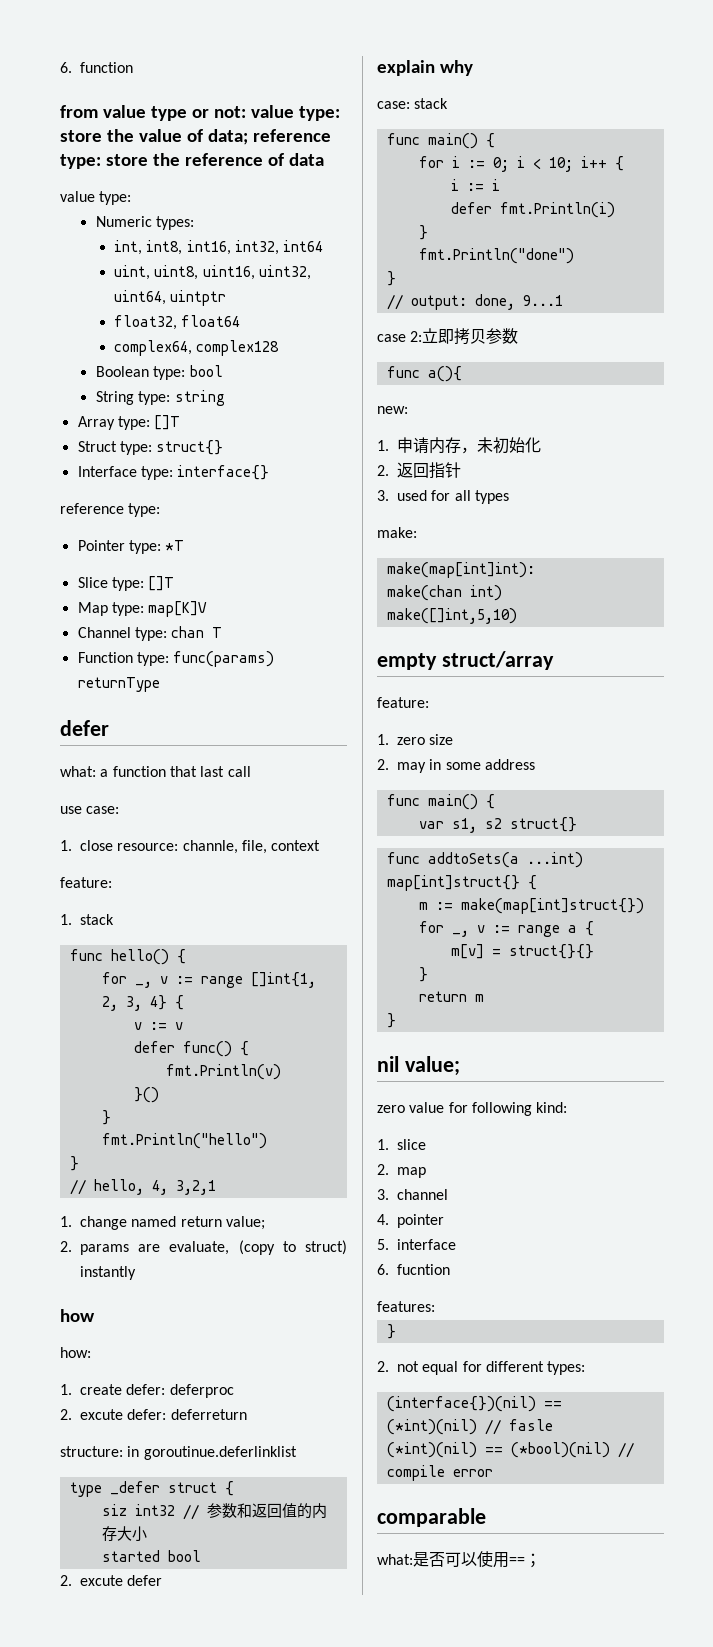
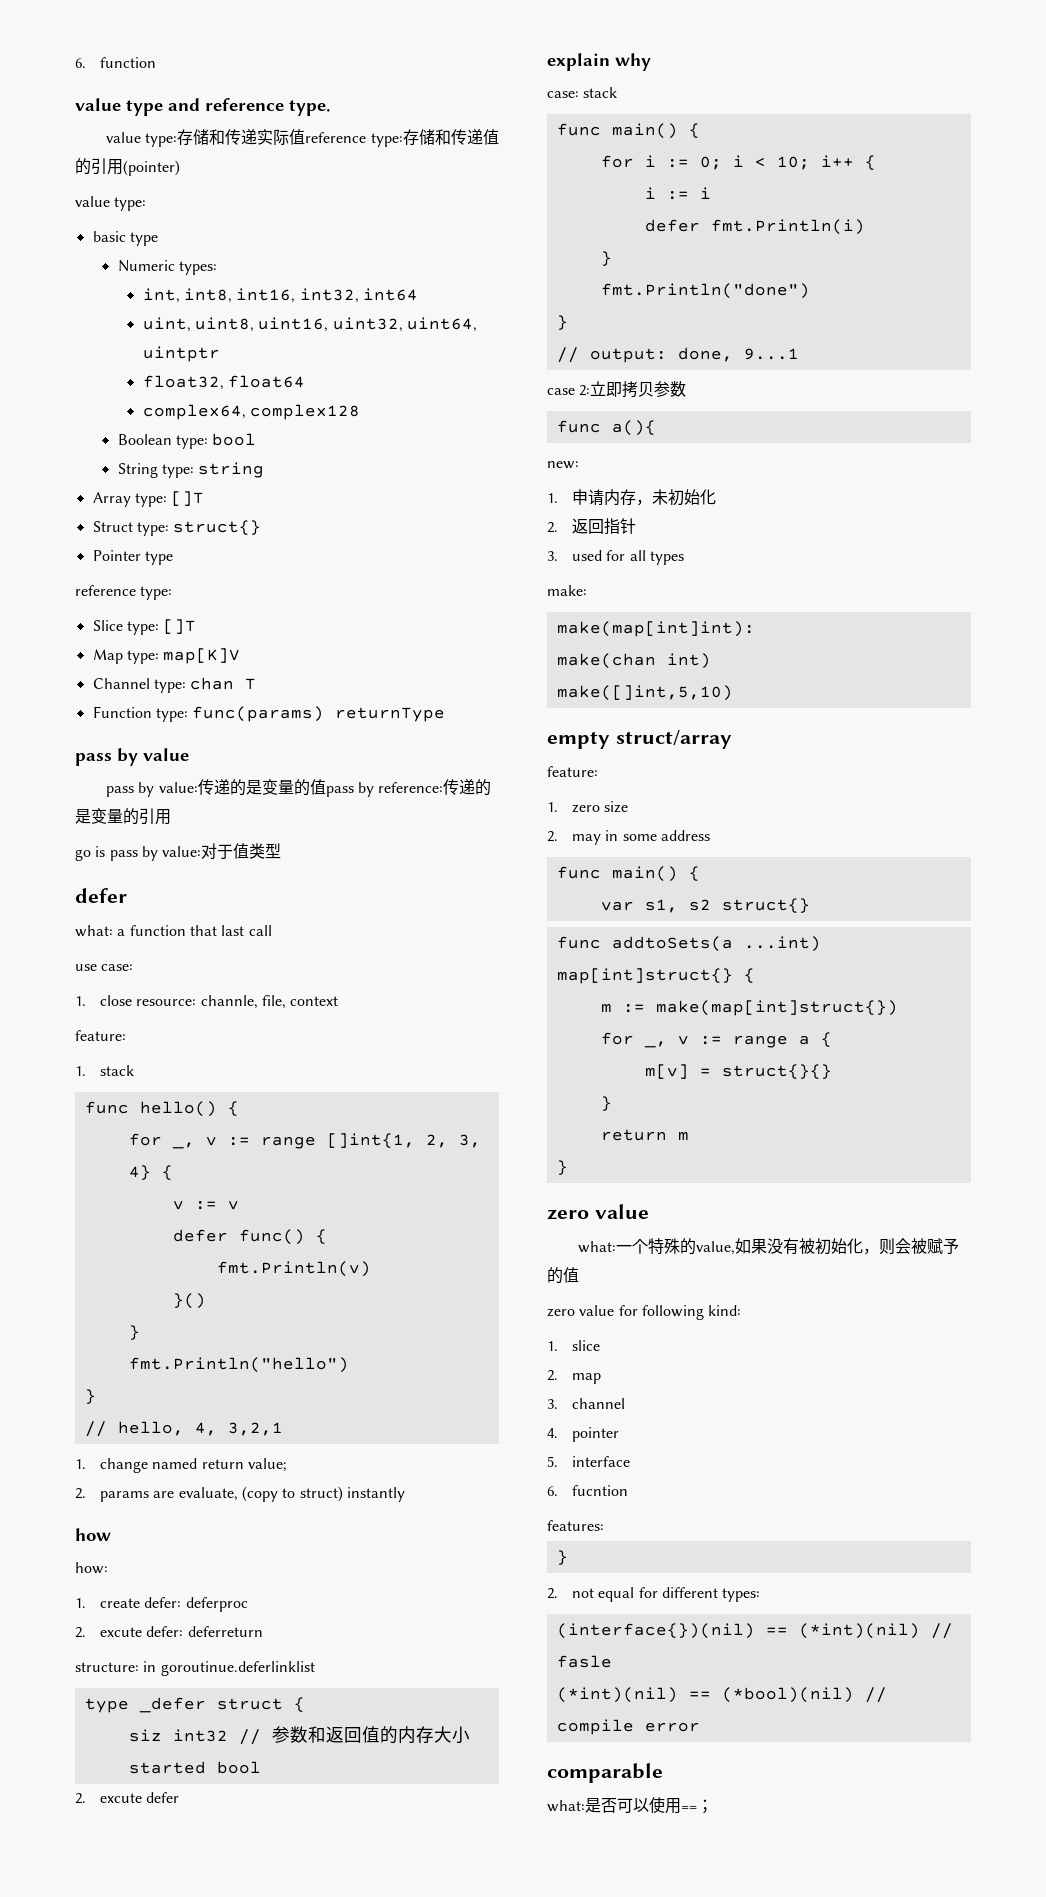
- from value type or not: value type: store the value of data; reference type: store the reference of data
+ value type and reference type.
+ value type:存储和传递实际值reference type:存储和传递值的引用(pointer)
  value type:
+ basic type
- Interface type: interface{}
+ Pointer type
  reference type:
- Pointer type: *T
+ pass by value
+ pass by value:传递的是变量的值pass by reference:传递的是变量的引用
+ go is pass by value:对于值类型
  return m
  }
- nil value;
+ zero value
+ what:一个特殊的value,如果没有被初始化，则会被赋予的值

